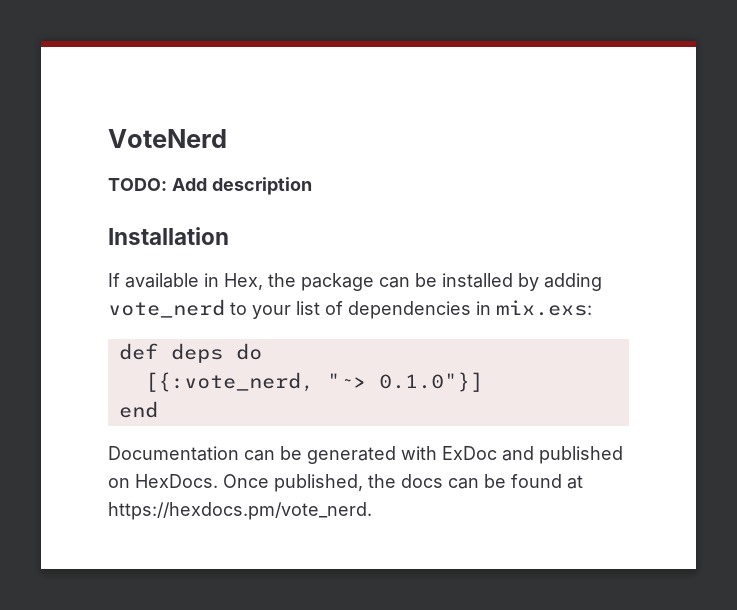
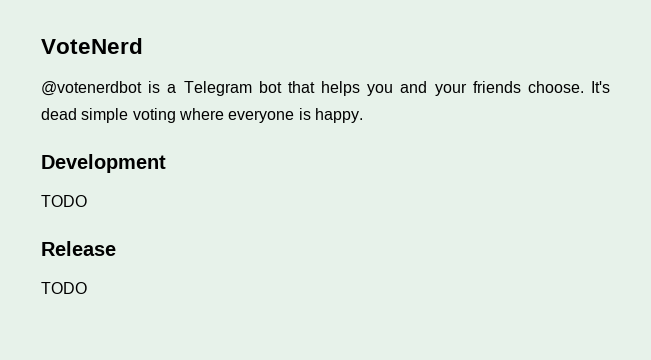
- TODO: Add description
- Installation
- If available in Hex, the package can be installed by adding vote_nerd to your list of dependencies in mix.exs:
- def deps do
- [{:vote_nerd, "~> 0.1.0"}]
- end
- Documentation can be generated with ExDoc and published on HexDocs. Once published, the docs can be found at https://hexdocs.pm/vote_nerd.
+ @votenerdbot is a Telegram bot that helps you and your friends choose. It's dead simple voting where everyone is happy.
+ Development
+ TODO
+ Release
+ TODO

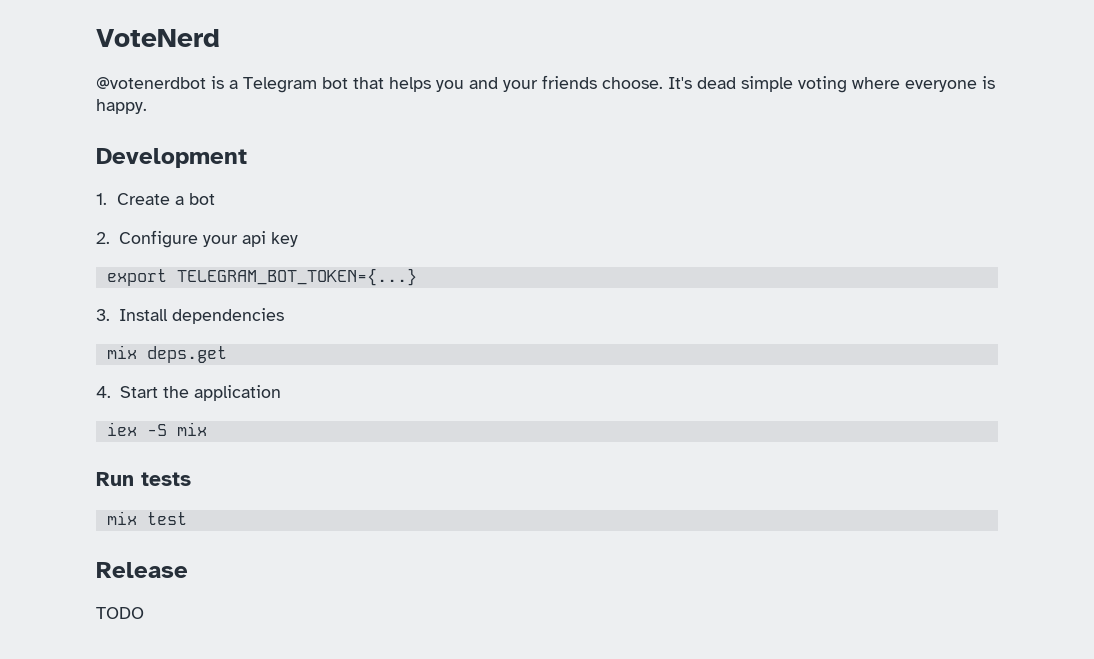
  Development
- TODO
+ 1. Create a bot
+ 2. Configure your api key
+ export TELEGRAM_BOT_TOKEN={...}
+ 3. Install dependencies
+ mix deps.get
+ 4. Start the application
+ iex -S mix
+ Run tests
+ mix test

